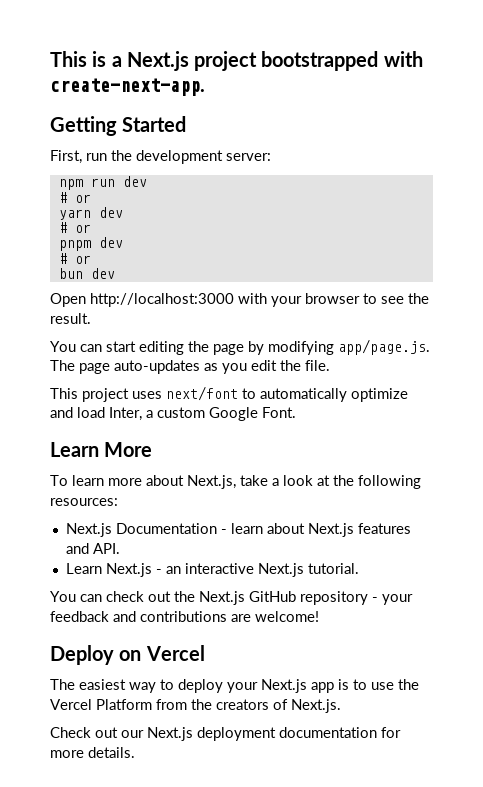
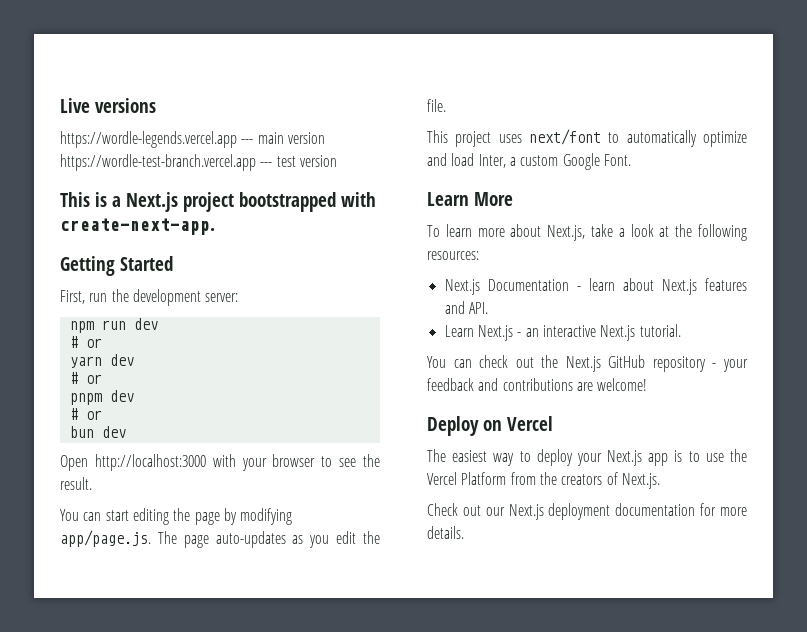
+ Live versions
+ https://wordle-legends.vercel.app --- main version https://wordle-test-branch.vercel.app --- test version

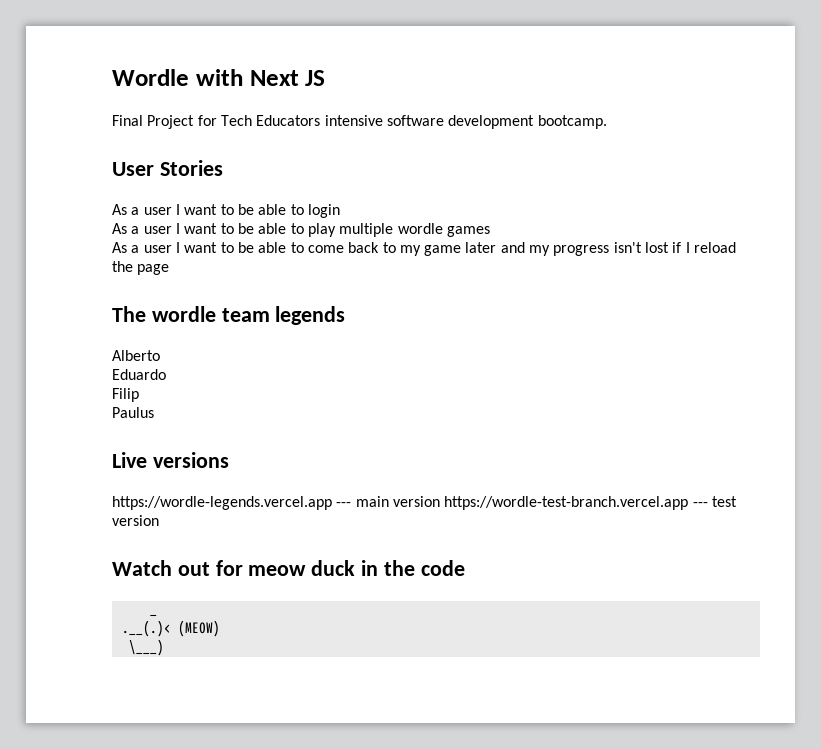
+ Wordle with Next JS
+ Final Project for Tech Educators intensive software development bootcamp.
+ User Stories
+ As a user I want to be able to login
+ As a user I want to be able to play multiple wordle games
+ As a user I want to be able to come back to my game later and my progress isn't lost if I reload the page
+ The wordle team legends
+ Alberto
+ Eduardo
+ Filip
+ Paulus
- This is a Next.js project bootstrapped with create-next-app.
- Getting Started
- First, run the development server:
- npm run dev
- # or
- yarn dev
- # or
- pnpm dev
- # or
- bun dev
- Open http://localhost:3000 with your browser to see the result.
- You can start editing the page by modifying app/page.js. The page auto-updates as you edit the file.
- This project uses next/font to automatically optimize and load Inter, a custom Google Font.
- Learn More
- To learn more about Next.js, take a look at the following resources:
- Next.js Documentation - learn about Next.js features and API.
- Learn Next.js - an interactive Next.js tutorial.
- You can check out the Next.js GitHub repository - your feedback and contributions are welcome!
- Deploy on Vercel
- The easiest way to deploy your Next.js app is to use the Vercel Platform from the creators of Next.js.
- Check out our Next.js deployment documentation for more details.
+ Watch out for meow duck in the code
+ _
+ .__(.)< (MEOW)
+ \___)

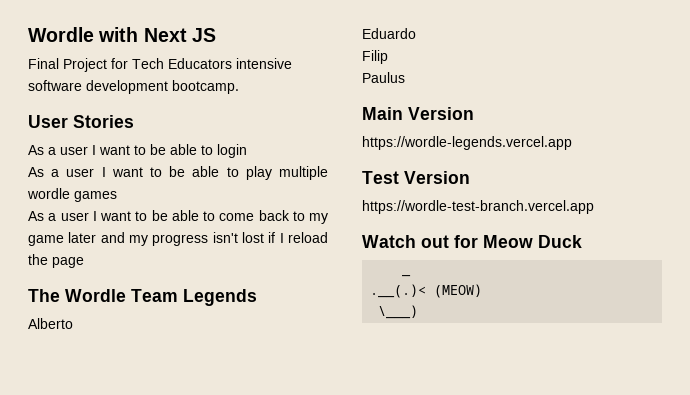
- The wordle team legends
+ The Wordle Team Legends
- Live versions
+ Main Version
- https://wordle-legends.vercel.app --- main version https://wordle-test-branch.vercel.app --- test version
- Watch out for meow duck in the code
+ https://wordle-legends.vercel.app
+ Test Version
+ https://wordle-test-branch.vercel.app
+ Watch out for Meow Duck

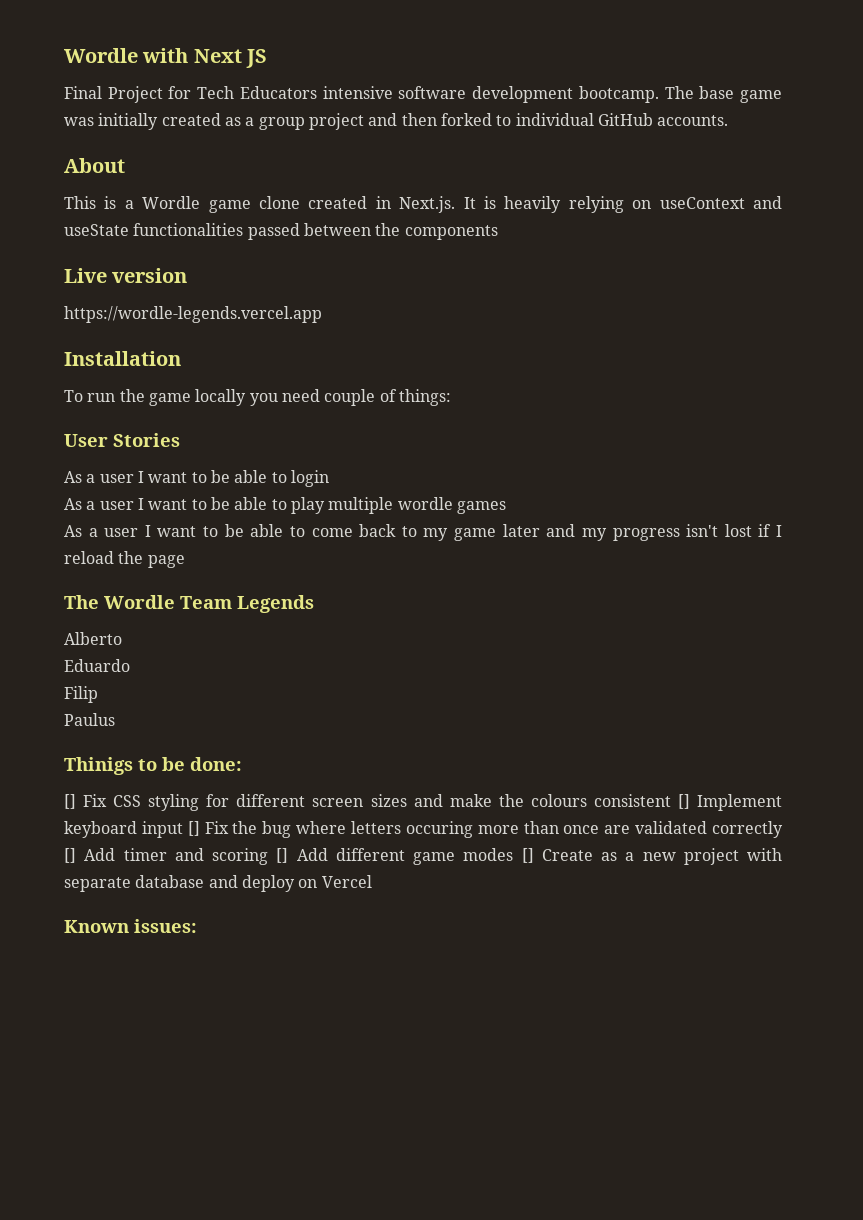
+ The base game was initially created as a group project and then forked to individual GitHub accounts.
+ About
+ This is a Wordle game clone created in Next.js. It is heavily relying on useContext and useState functionalities passed between the components
+ Live version
+ https://wordle-legends.vercel.app
+ Installation
+ To run the game locally you need couple of things:
- Main Version
- https://wordle-legends.vercel.app
- Test Version
- https://wordle-test-branch.vercel.app
- Watch out for Meow Duck
- _
- .__(.)< (MEOW)
- \___)
+ Thinigs to be done:
+ [] Fix CSS styling for different screen sizes and make the colours consistent [] Implement keyboard input [] Fix the bug where letters occuring more than once are validated correctly [] Add timer and scoring [] Add different game modes [] Create as a new project with separate database and deploy on Vercel
+ Known issues:

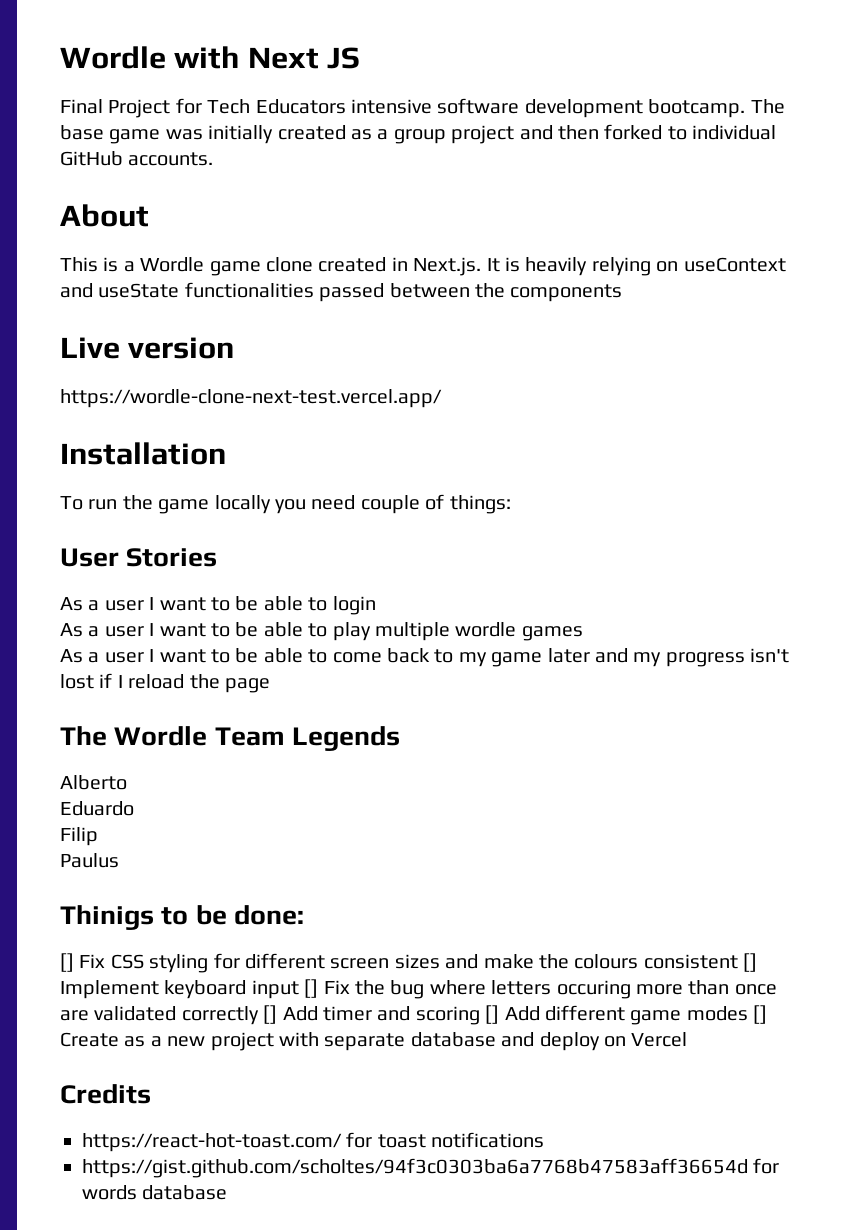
- https://wordle-legends.vercel.app
+ https://wordle-clone-next-test.vercel.app/
- Known issues:
+ Credits
+ https://react-hot-toast.com/ for toast notifications
+ https://gist.github.com/scholtes/94f3c0303ba6a7768b47583aff36654d for words database

